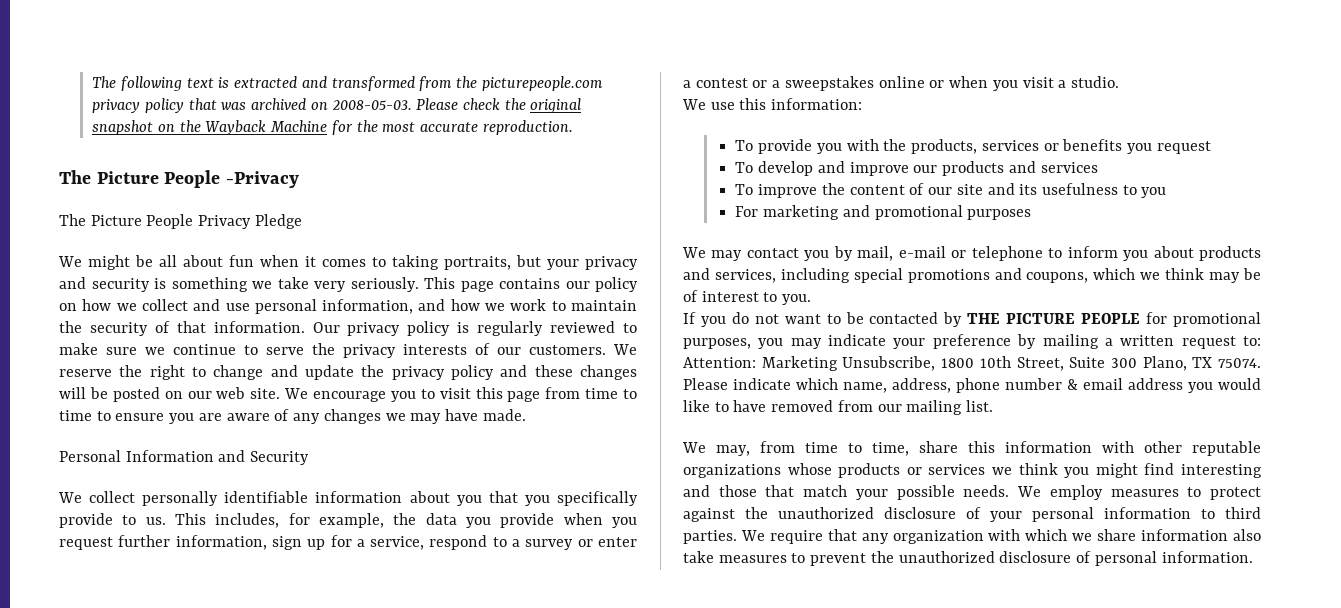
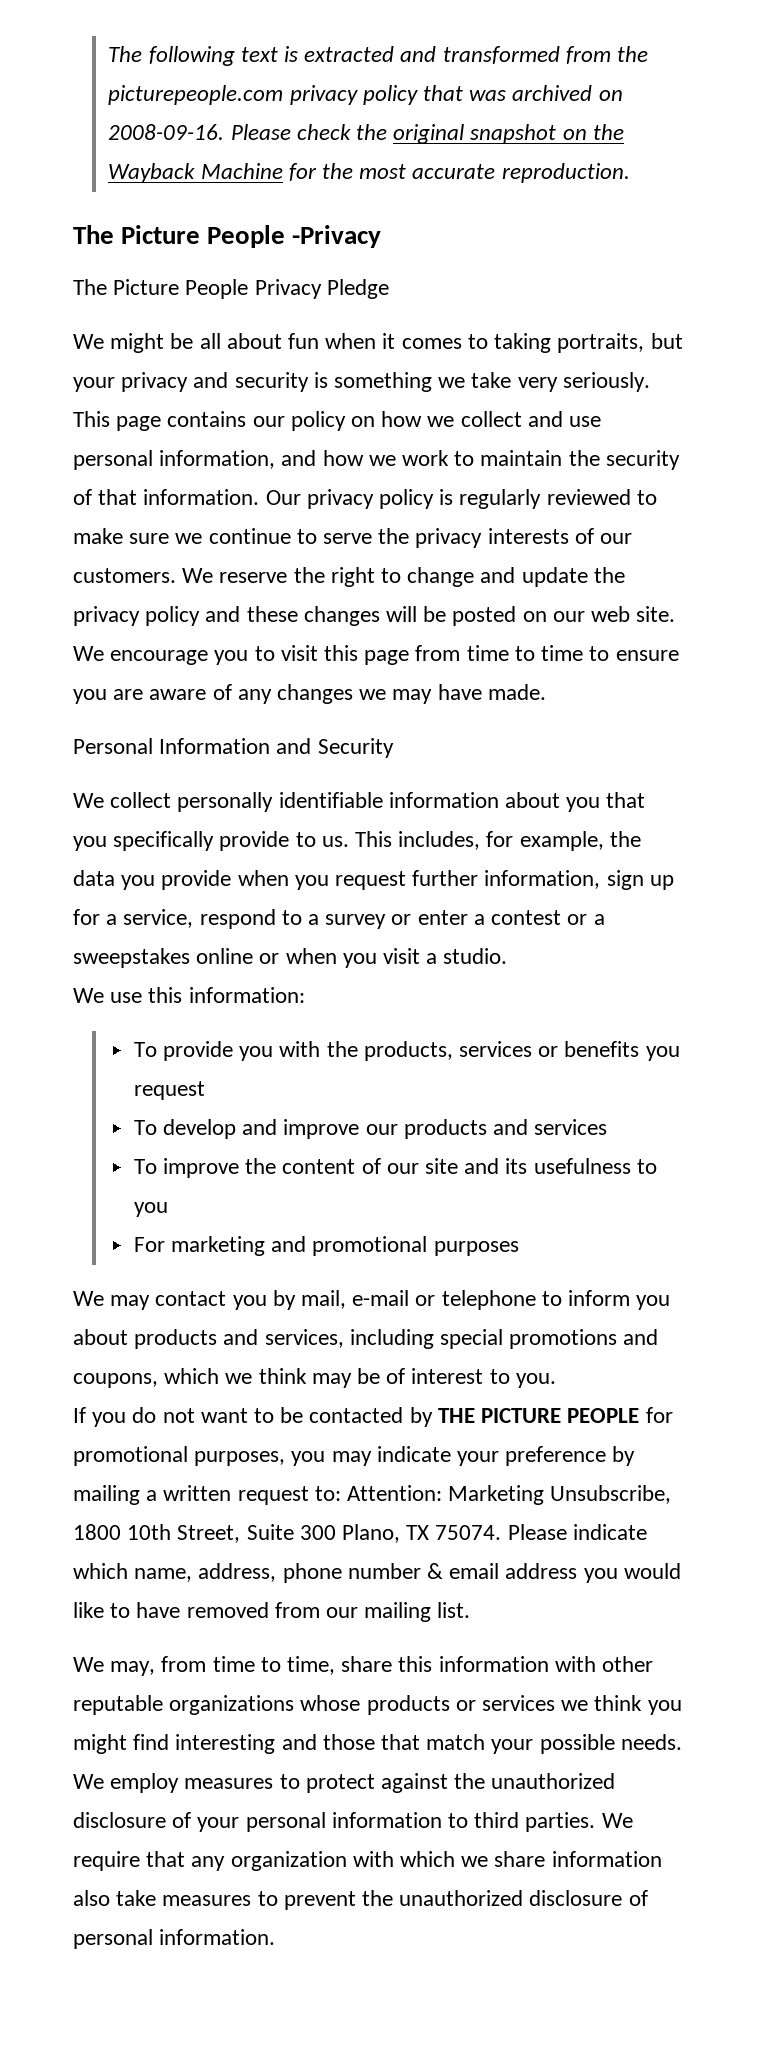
- The following text is extracted and transformed from the picturepeople.com privacy policy that was archived on 2008-05-03.
+ The following text is extracted and transformed from the picturepeople.com privacy policy that was archived on 2008-09-16.

